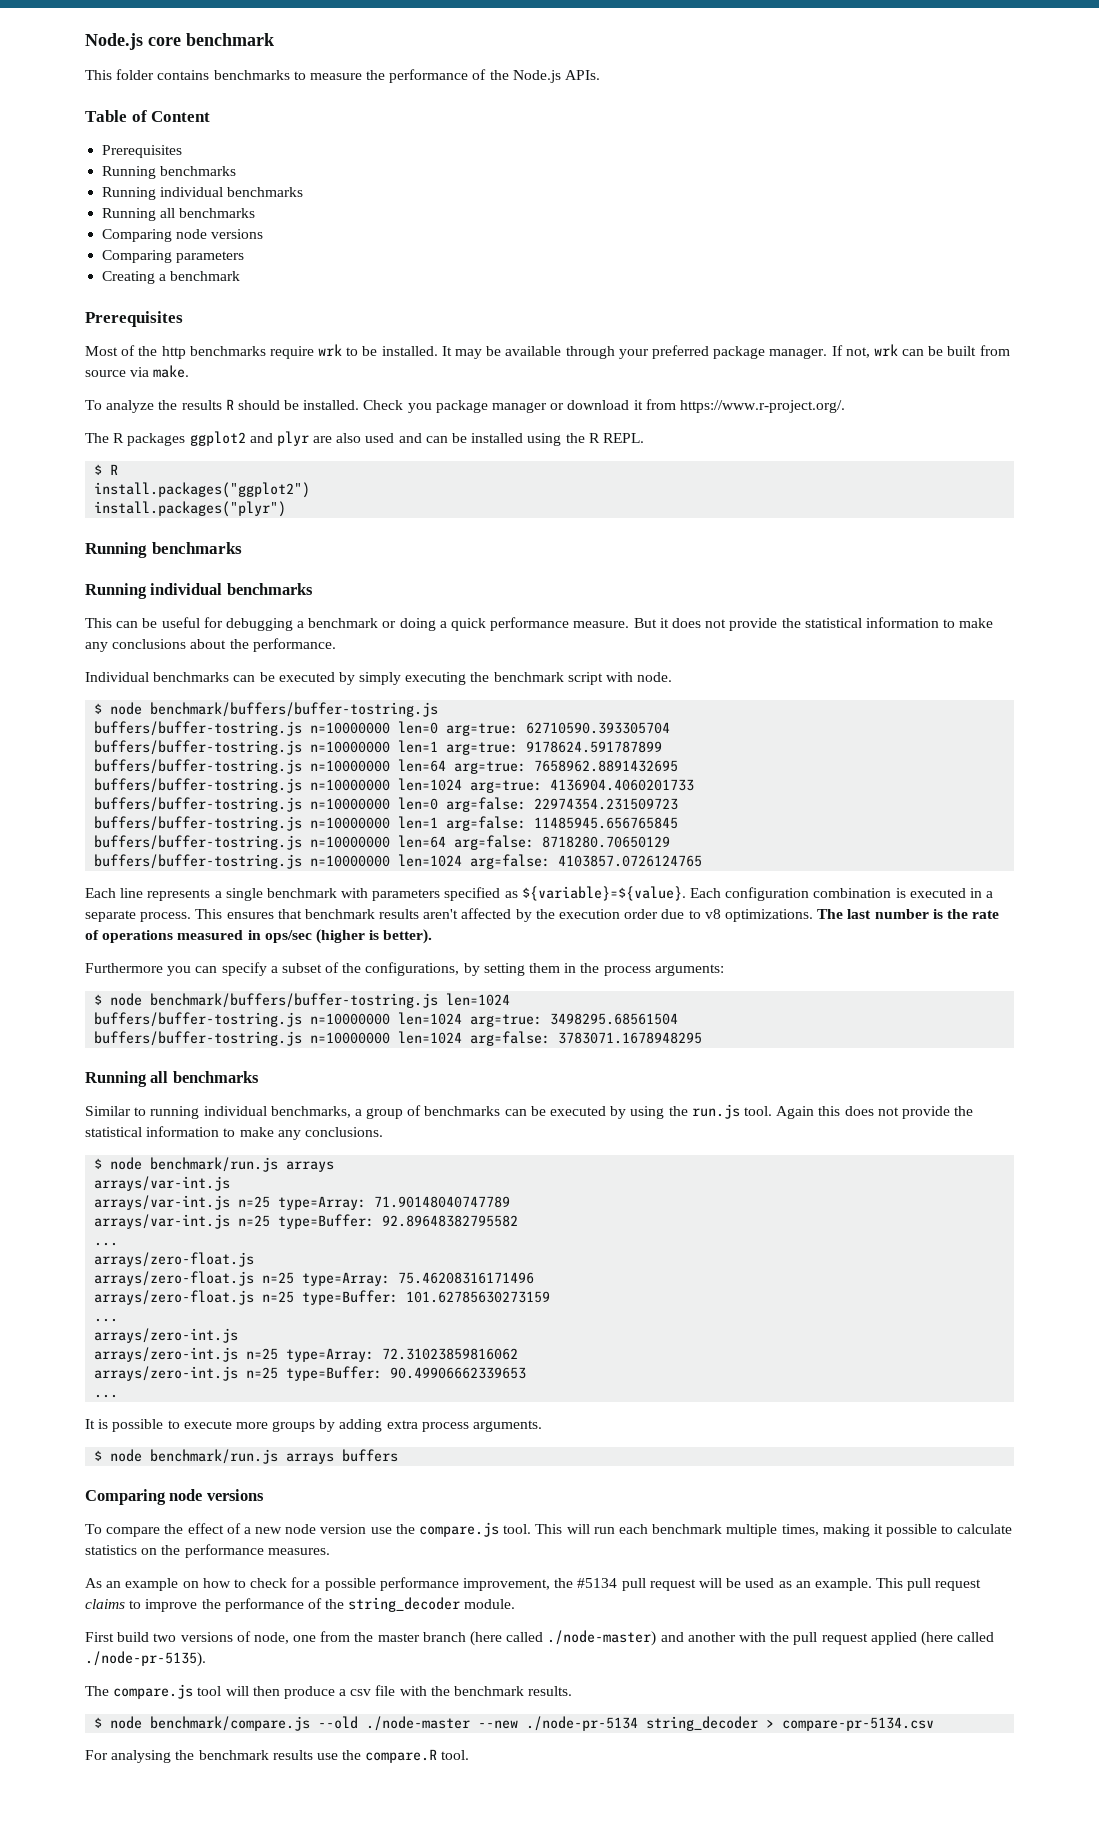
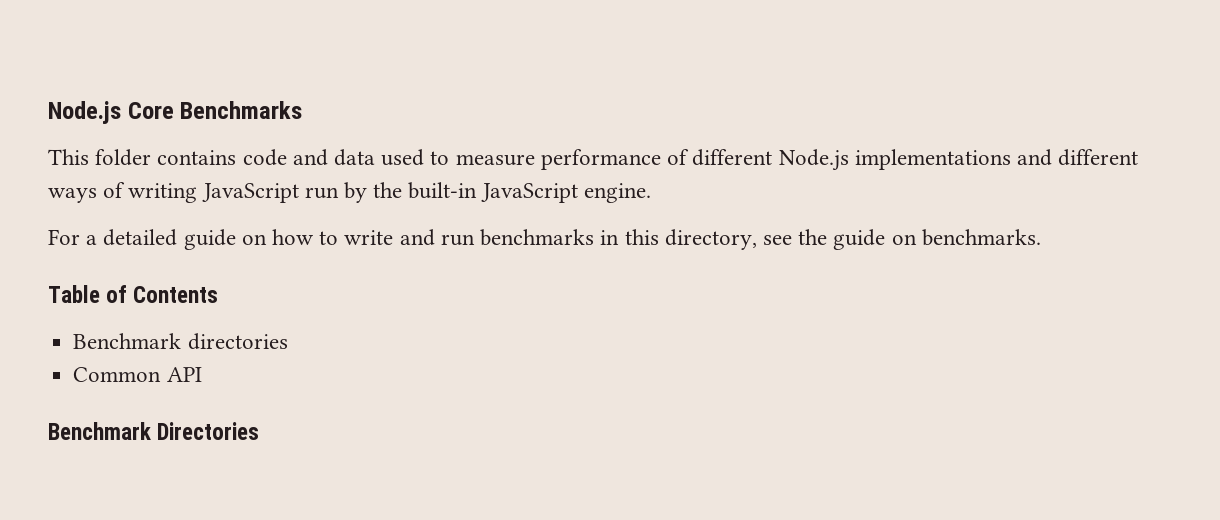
- Node.js core benchmark
+ Node.js Core Benchmarks
- This folder contains benchmarks to measure the performance of the Node.js APIs.
- Table of Content
- Prerequisites
- Running benchmarks
- Running individual benchmarks
- Running all benchmarks
- Comparing node versions
- Comparing parameters
- Creating a benchmark
- Prerequisites
- Most of the http benchmarks require wrk to be installed. It may be available through your preferred package manager. If not, wrk can be built from source via make.
- To analyze the results R should be installed. Check you package manager or download it from https://www.r-project.org/.
- The R packages ggplot2 and plyr are also used and can be installed using the R REPL.
- $ R
- install.packages("ggplot2")
- install.packages("plyr")
- Running benchmarks
- Running individual benchmarks
- This can be useful for debugging a benchmark or doing a quick performance measure. But it does not provide the statistical information to make any conclusions about the performance.
- Individual benchmarks can be executed by simply executing the benchmark script with node.
- $ node benchmark/buffers/buffer-tostring.js
- buffers/buffer-tostring.js n=10000000 len=0 arg=true: 62710590.393305704
- buffers/buffer-tostring.js n=10000000 len=1 arg=true: 9178624.591787899
- buffers/buffer-tostring.js n=10000000 len=64 arg=true: 7658962.8891432695
- buffers/buffer-tostring.js n=10000000 len=1024 arg=true: 4136904.4060201733
- buffers/buffer-tostring.js n=10000000 len=0 arg=false: 22974354.231509723
- buffers/buffer-tostring.js n=10000000 len=1 arg=false: 11485945.656765845
- buffers/buffer-tostring.js n=10000000 len=64 arg=false: 8718280.70650129
- buffers/buffer-tostring.js n=10000000 len=1024 arg=false: 4103857.0726124765
- Each line represents a single benchmark with parameters specified as ${variable}=${value}. Each configuration combination is executed in a separate process. This ensures that benchmark results aren't affected by the execution order due to v8 optimizations. The last number is the rate of operations measured in ops/sec (higher is better).
- Furthermore you can specify a subset of the configurations, by setting them in the process arguments:
- $ node benchmark/buffers/buffer-tostring.js len=1024
- buffers/buffer-tostring.js n=10000000 len=1024 arg=true: 3498295.68561504
- buffers/buffer-tostring.js n=10000000 len=1024 arg=false: 3783071.1678948295
- Running all benchmarks
- Similar to running individual benchmarks, a group of benchmarks can be executed by using the run.js tool. Again this does not provide the statistical information to make any conclusions.
- $ node benchmark/run.js arrays
- arrays/var-int.js
- arrays/var-int.js n=25 type=Array: 71.90148040747789
- arrays/var-int.js n=25 type=Buffer: 92.89648382795582
- ...
- arrays/zero-float.js
- arrays/zero-float.js n=25 type=Array: 75.46208316171496
- arrays/zero-float.js n=25 type=Buffer: 101.62785630273159
- ...
- arrays/zero-int.js
- arrays/zero-int.js n=25 type=Array: 72.31023859816062
- arrays/zero-int.js n=25 type=Buffer: 90.49906662339653
- ...
- It is possible to execute more groups by adding extra process arguments.
- $ node benchmark/run.js arrays buffers
- Comparing node versions
- To compare the effect of a new node version use the compare.js tool. This will run each benchmark multiple times, making it possible to calculate statistics on the performance measures.
- As an example on how to check for a possible performance improvement, the #5134 pull request will be used as an example. This pull request claims to improve the performance of the string_decoder module.
- First build two versions of node, one from the master branch (here called ./node-master) and another with the pull request applied (here called ./node-pr-5135).
- The compare.js tool will then produce a csv file with the benchmark results.
- $ node benchmark/compare.js --old ./node-master --new ./node-pr-5134 string_decoder > compare-pr-5134.csv
- For analysing the benchmark results use the compare.R tool.
+ This folder contains code and data used to measure performance of different Node.js implementations and different ways of writing JavaScript run by the built-in JavaScript engine.
+ For a detailed guide on how to write and run benchmarks in this directory, see the guide on benchmarks.
+ Table of Contents
+ Benchmark directories
+ Common API
+ Benchmark Directories

